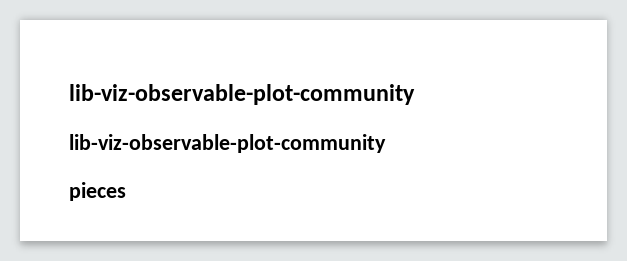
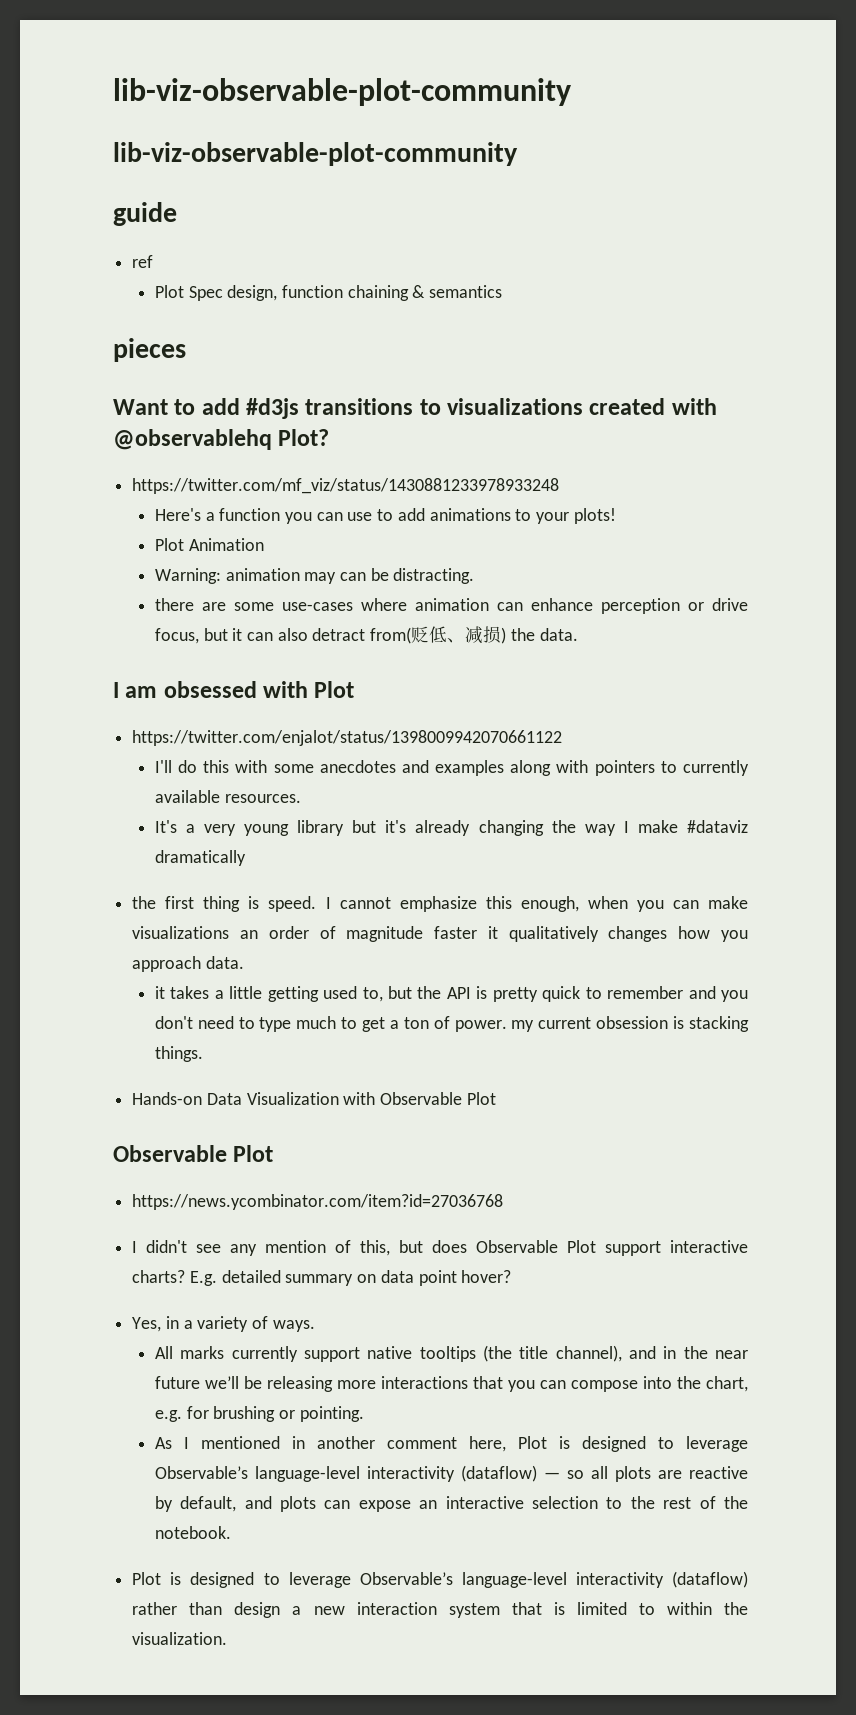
+ guide
+ ref
+ Plot Spec design, function chaining & semantics
  pieces
+ Want to add #d3js transitions to visualizations created with @observablehq Plot?
+ https://twitter.com/mf_viz/status/1430881233978933248
+ Here's a function you can use to add animations to your plots!
+ Plot Animation
+ Warning: animation may can be distracting.
+ there are some use-cases where animation can enhance perception or drive focus, but it can also detract from(贬低、减损) the data.
+ I am obsessed with Plot
+ https://twitter.com/enjalot/status/1398009942070661122
+ I'll do this with some anecdotes and examples along with pointers to currently available resources.
+ It's a very young library but it's already changing the way I make #dataviz dramatically
+ the first thing is speed. I cannot emphasize this enough, when you can make visualizations an order of magnitude faster it qualitatively changes how you approach data.
+ it takes a little getting used to, but the API is pretty quick to remember and you don't need to type much to get a ton of power. my current obsession is stacking things.
+ Hands-on Data Visualization with Observable Plot
+ Observable Plot
+ https://news.ycombinator.com/item?id=27036768
+ I didn't see any mention of this, but does Observable Plot support interactive charts? E.g. detailed summary on data point hover?
+ Yes, in a variety of ways.
+ All marks currently support native tooltips (the title channel), and in the near future we’ll be releasing more interactions that you can compose into the chart, e.g. for brushing or pointing.
+ As I mentioned in another comment here, Plot is designed to leverage Observable’s language-level interactivity (dataflow) — so all plots are reactive by default, and plots can expose an interactive selection to the rest of the notebook.
+ Plot is designed to leverage Observable’s language-level interactivity (dataflow) rather than design a new interaction system that is limited to within the visualization.

